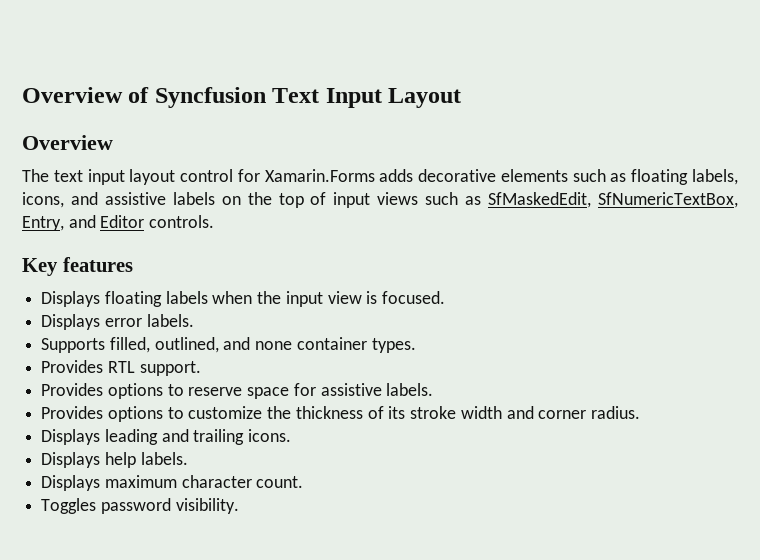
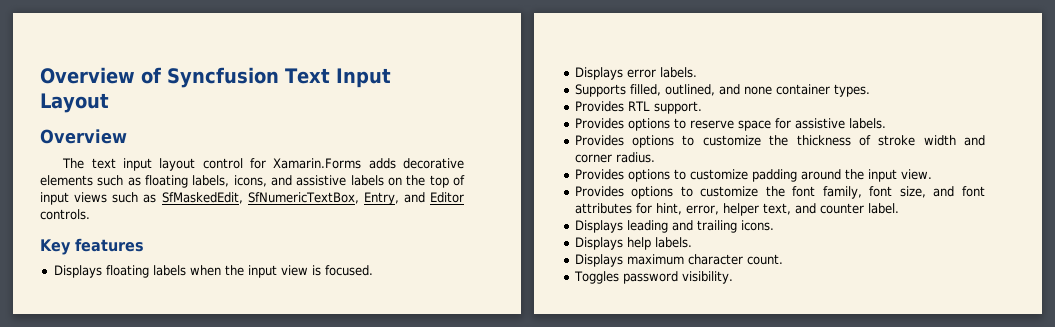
- Provides options to customize the thickness of its stroke width and corner radius.
+ Provides options to customize the thickness of stroke width and corner radius.
+ Provides options to customize padding around the input view.
+ Provides options to customize the font family, font size, and font attributes for hint, error, helper text, and counter label.

